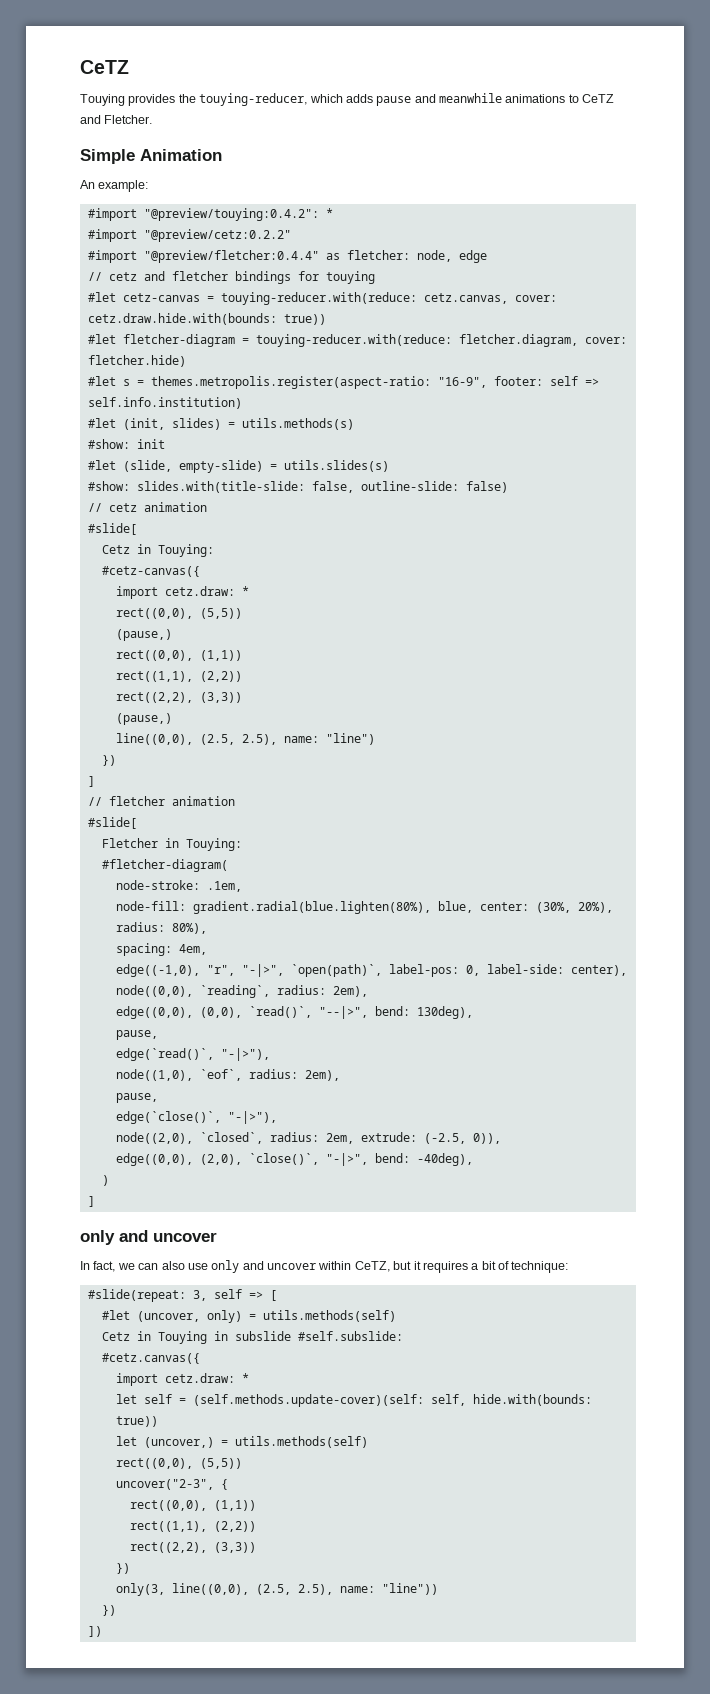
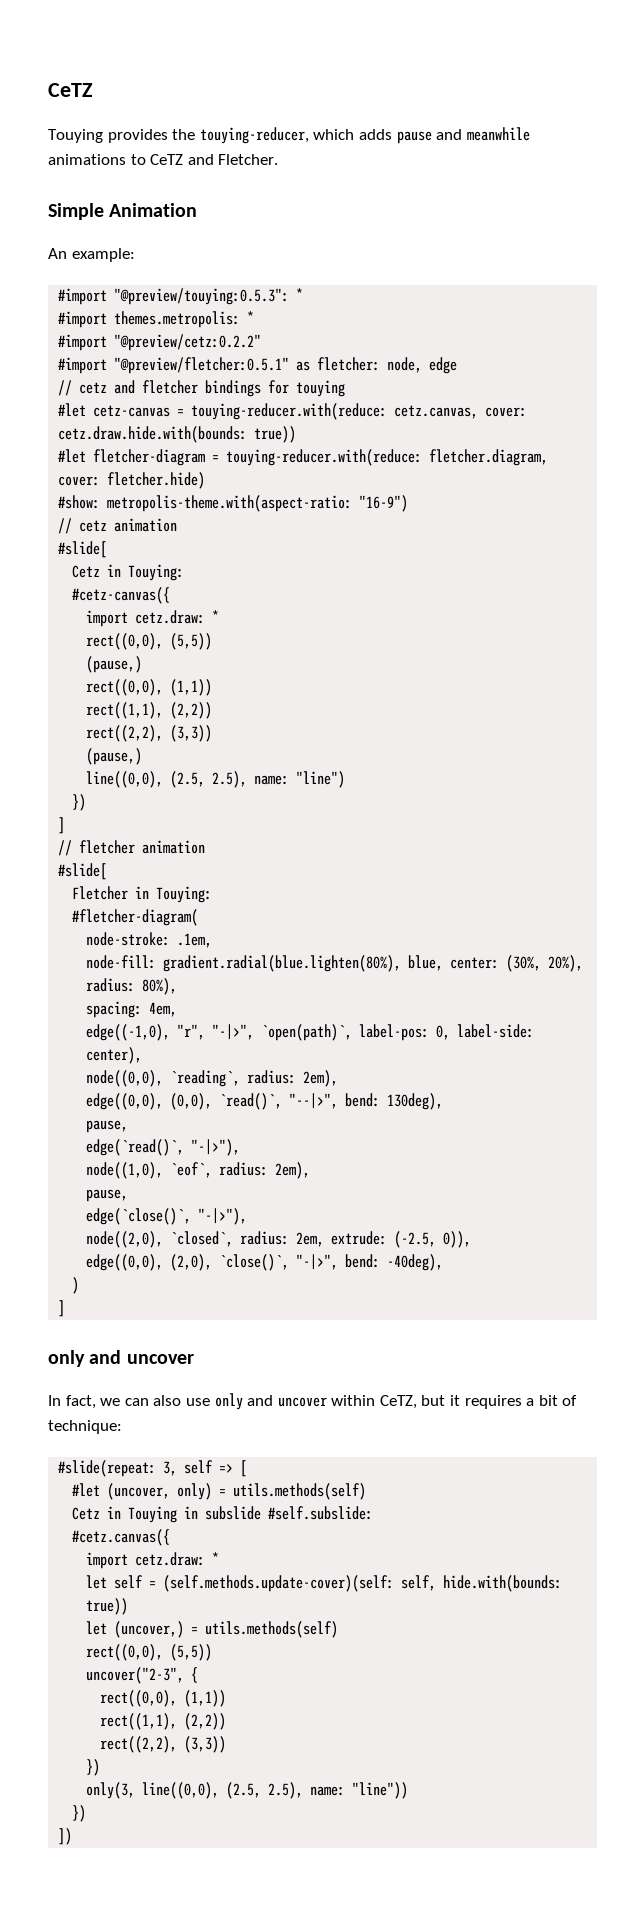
- #import "@preview/touying:0.4.2": *
+ #import "@preview/touying:0.5.3": *
+ #import themes.metropolis: *
- #import "@preview/fletcher:0.4.4" as fletcher: node, edge
+ #import "@preview/fletcher:0.5.1" as fletcher: node, edge
- #let s = themes.metropolis.register(aspect-ratio: "16-9", footer: self => self.info.institution)
- #let (init, slides) = utils.methods(s)
- #show: init
- #let (slide, empty-slide) = utils.slides(s)
- #show: slides.with(title-slide: false, outline-slide: false)
+ #show: metropolis-theme.with(aspect-ratio: "16-9")

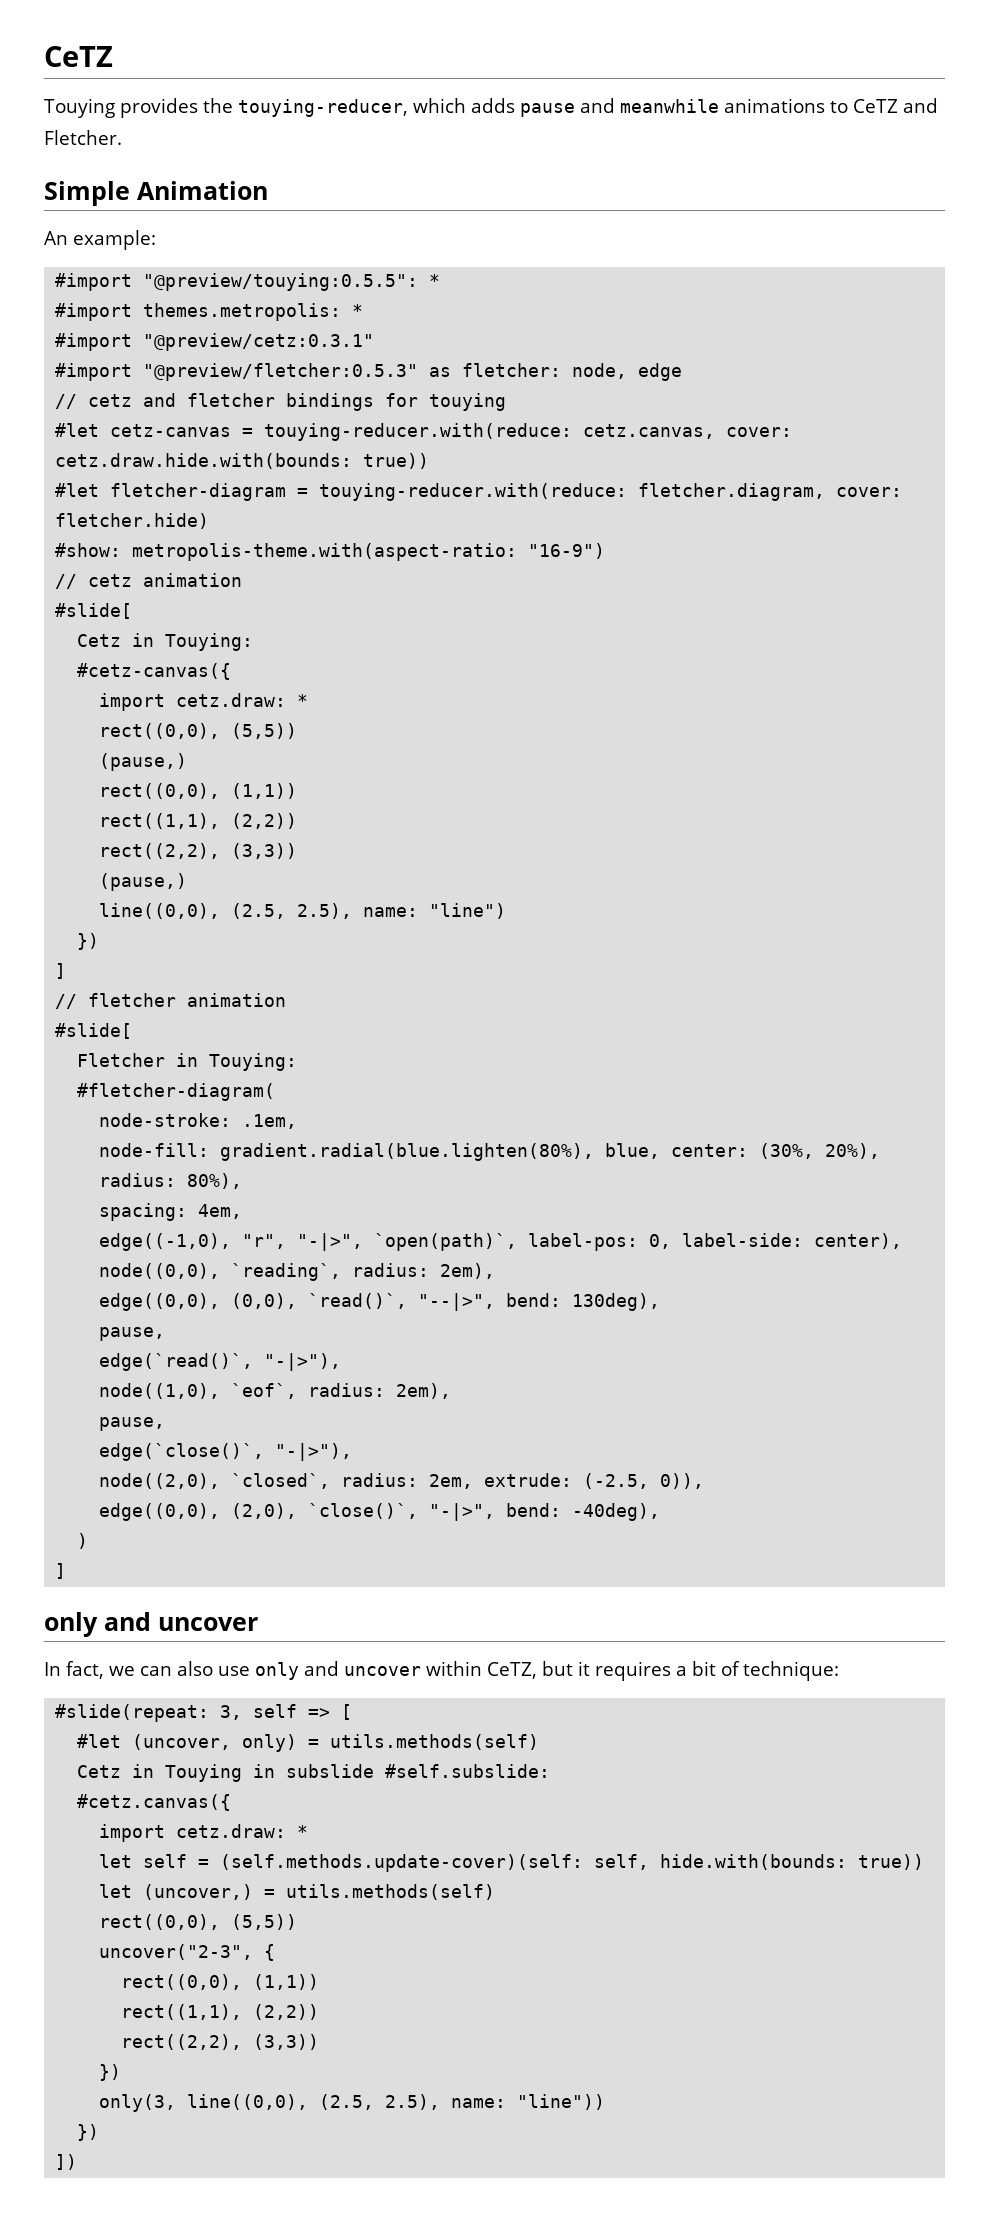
- #import "@preview/touying:0.5.3": *
+ #import "@preview/touying:0.5.5": *
- #import "@preview/cetz:0.2.2"
- #import "@preview/fletcher:0.5.1" as fletcher: node, edge
+ #import "@preview/cetz:0.3.1"
+ #import "@preview/fletcher:0.5.3" as fletcher: node, edge

